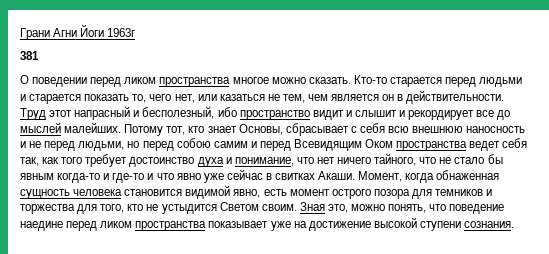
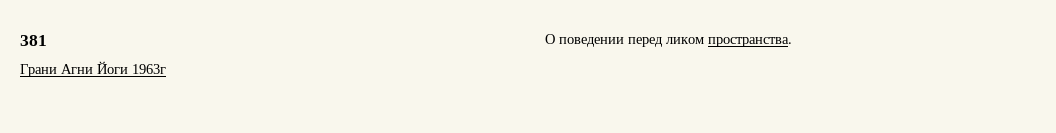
+ 381
- 381
- О поведении перед ликом пространства многое можно сказать. Кто-то старается перед людьми и старается показать то, чего нет, или казаться не тем, чем является он в действительности. Труд этот напрасный и бесполезный, ибо пространство видит и слышит и рекордирует все до мыслей малейших. Потому тот, кто знает Основы, сбрасывает с себя всю внешнюю наносность и не перед людьми, но перед собою самим и перед Всевидящим Оком пространства ведет себя так, как того требует достоинство духа и понимание, что нет ничего тайного, что не стало бы явным когда-то и где-то и что явно уже сейчас в свитках Акаши. Момент, когда обнаженная сущность человека становится видимой явно, есть момент острого позора для темников и торжества для того, кто не устыдится Светом своим. Зная это, можно понять, что поведение наедине перед ликом пространства показывает уже на достижение высокой ступени сознания.
+ О поведении перед ликом пространства.

